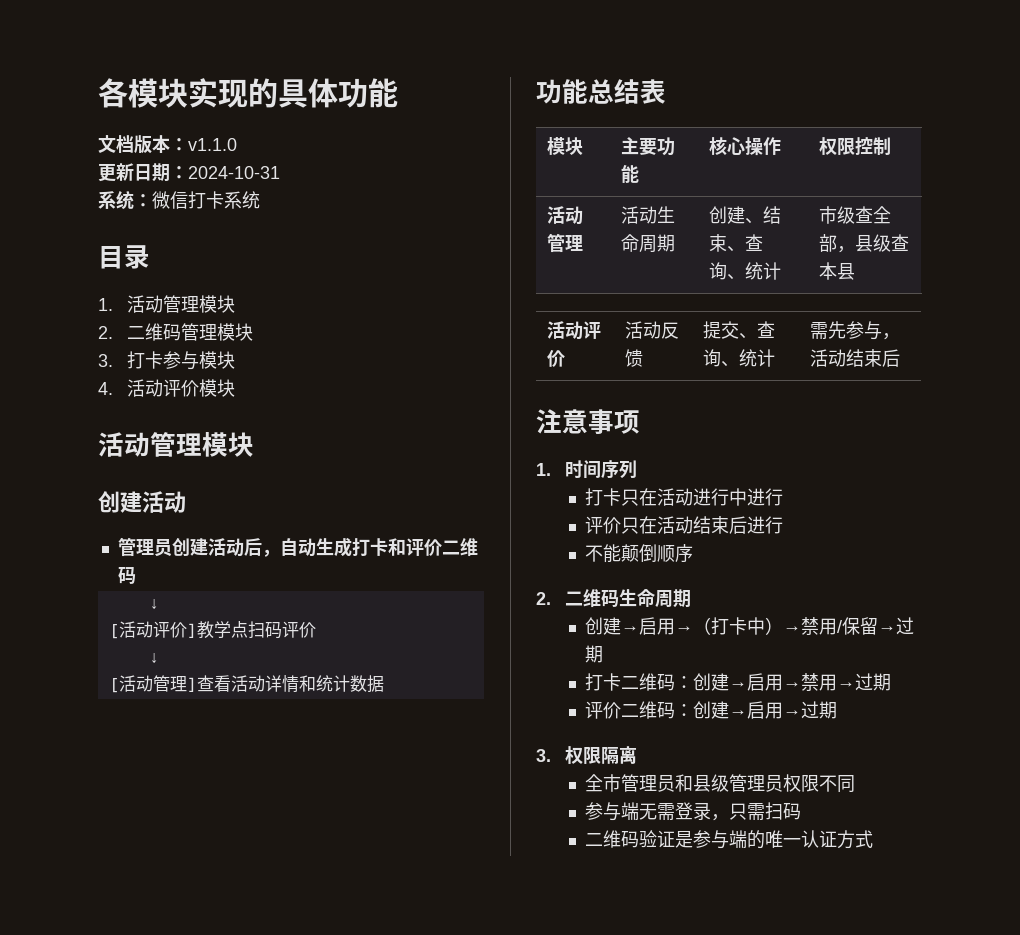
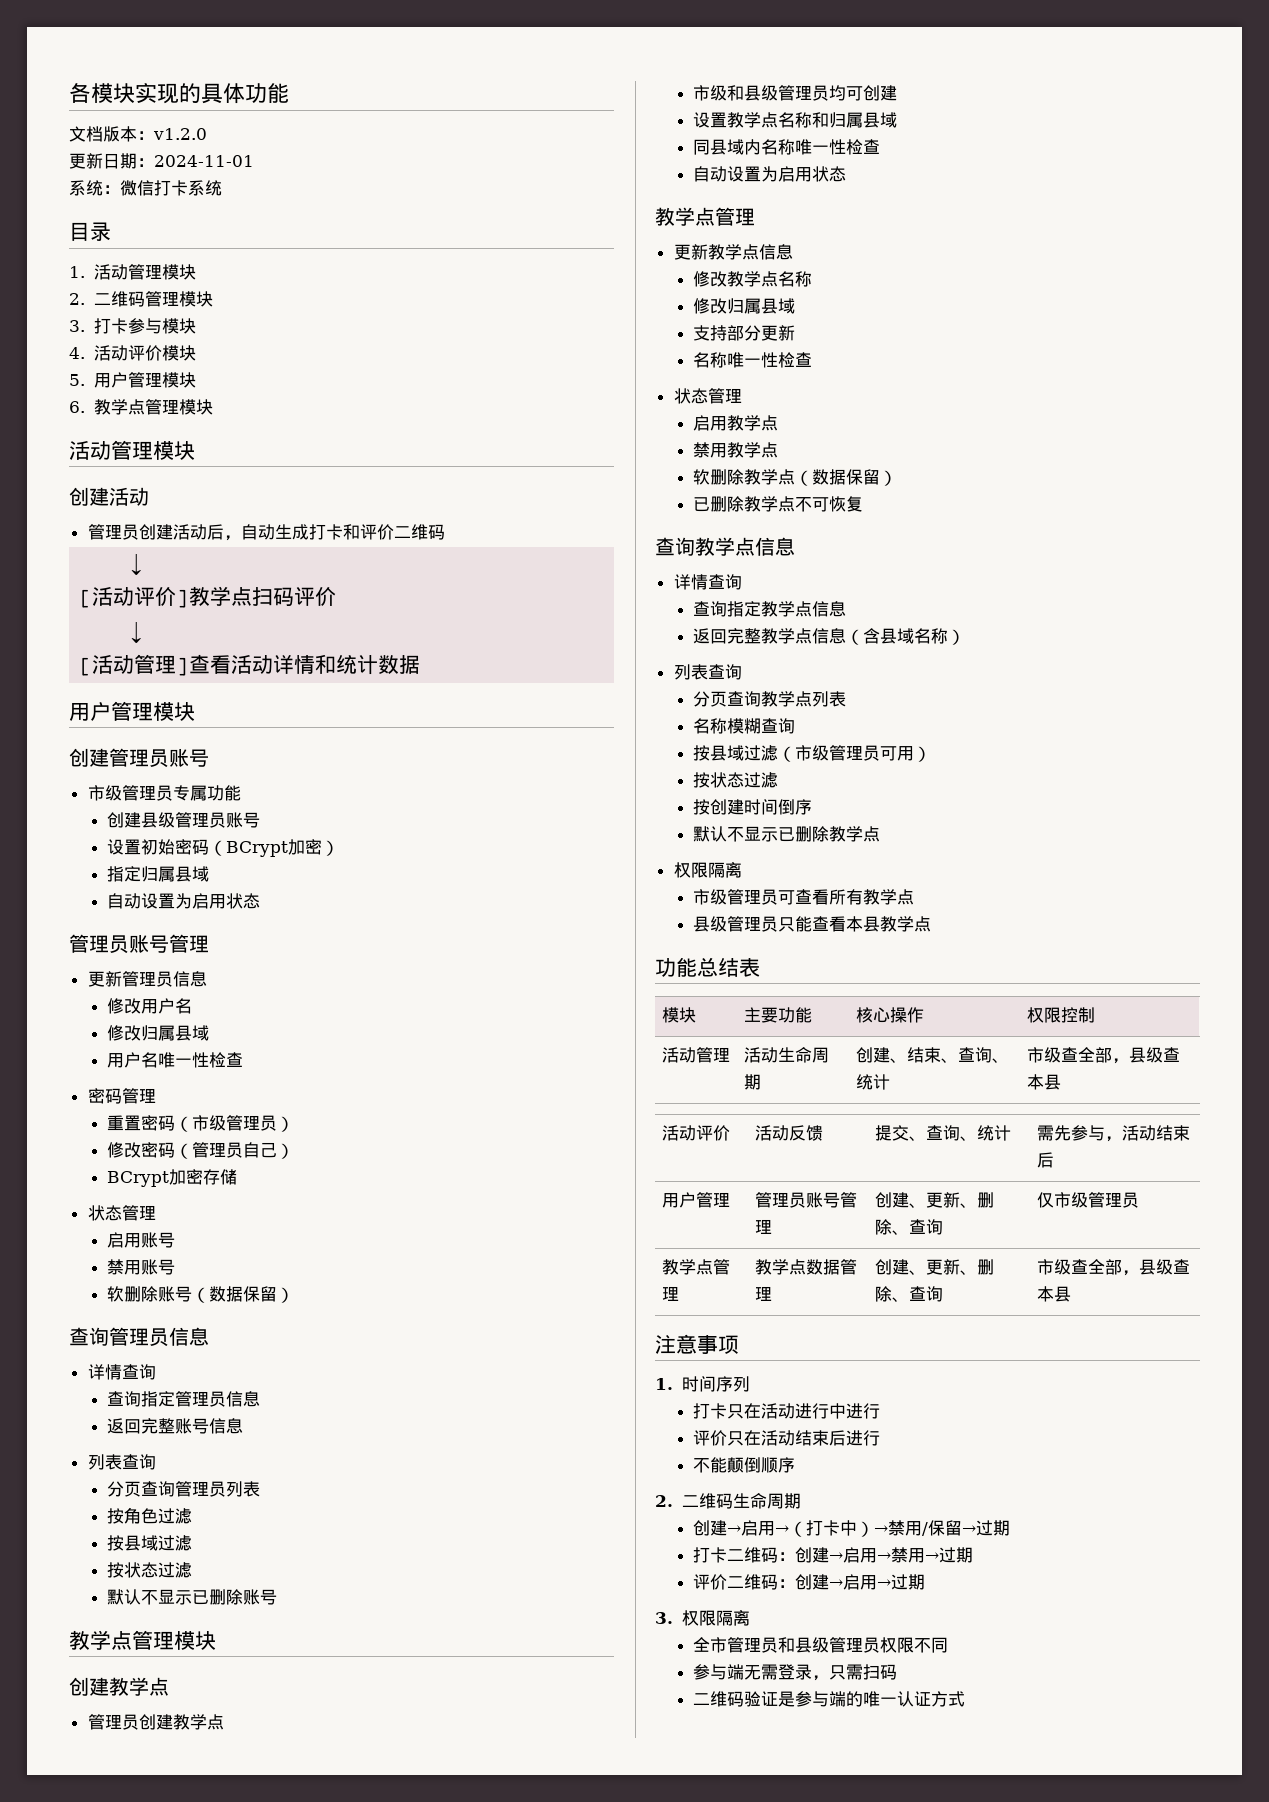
- 文档版本：v1.1.0
+ 文档版本：v1.2.0
- 更新日期：2024-10-31
+ 更新日期：2024-11-01
+ 5.用户管理模块
+ 6.教学点管理模块
  [活动管理]查看活动详情和统计数据
+ 用户管理模块
+ 创建管理员账号
+ 市级管理员专属功能
+ 创建县级管理员账号
+ 设置初始密码（BCrypt加密）
+ 指定归属县域
+ 自动设置为启用状态
+ 管理员账号管理
+ 更新管理员信息
+ 修改用户名
+ 修改归属县域
+ 用户名唯一性检查
+ 密码管理
+ 重置密码（市级管理员）
+ 修改密码（管理员自己）
+ BCrypt加密存储
+ 状态管理
+ 启用账号
+ 禁用账号
+ 软删除账号（数据保留）
+ 查询管理员信息
+ 详情查询
+ 查询指定管理员信息
+ 返回完整账号信息
+ 列表查询
+ 分页查询管理员列表
+ 按角色过滤
+ 按县域过滤
+ 按状态过滤
+ 默认不显示已删除账号
+ 教学点管理模块
+ 创建教学点
+ 管理员创建教学点
+ 市级和县级管理员均可创建
+ 设置教学点名称和归属县域
+ 同县域内名称唯一性检查
+ 自动设置为启用状态
+ 教学点管理
+ 更新教学点信息
+ 修改教学点名称
+ 修改归属县域
+ 支持部分更新
+ 名称唯一性检查
+ 状态管理
+ 启用教学点
+ 禁用教学点
+ 软删除教学点（数据保留）
+ 已删除教学点不可恢复
+ 查询教学点信息
+ 详情查询
+ 查询指定教学点信息
+ 返回完整教学点信息（含县域名称）
+ 列表查询
+ 分页查询教学点列表
+ 名称模糊查询
+ 按县域过滤（市级管理员可用）
+ 按状态过滤
+ 按创建时间倒序
+ 默认不显示已删除教学点
+ 权限隔离
+ 市级管理员可查看所有教学点
+ 县级管理员只能查看本县教学点
+ 用户管理 | 管理员账号管理 | 创建、更新、删除、查询 | 仅市级管理员
+ 教学点管理 | 教学点数据管理 | 创建、更新、删除、查询 | 市级查全部，县级查本县

